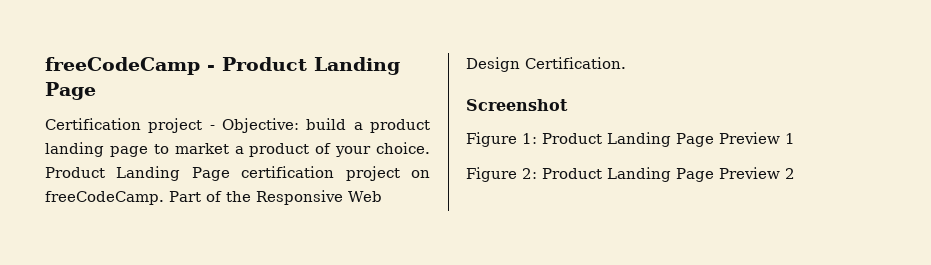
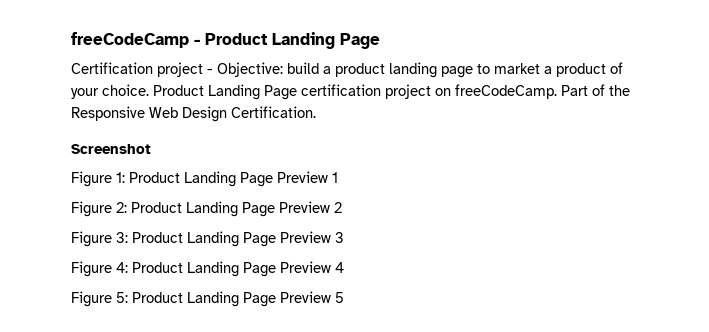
+ Figure 3: Product Landing Page Preview 3
+ Figure 4: Product Landing Page Preview 4
+ Figure 5: Product Landing Page Preview 5

